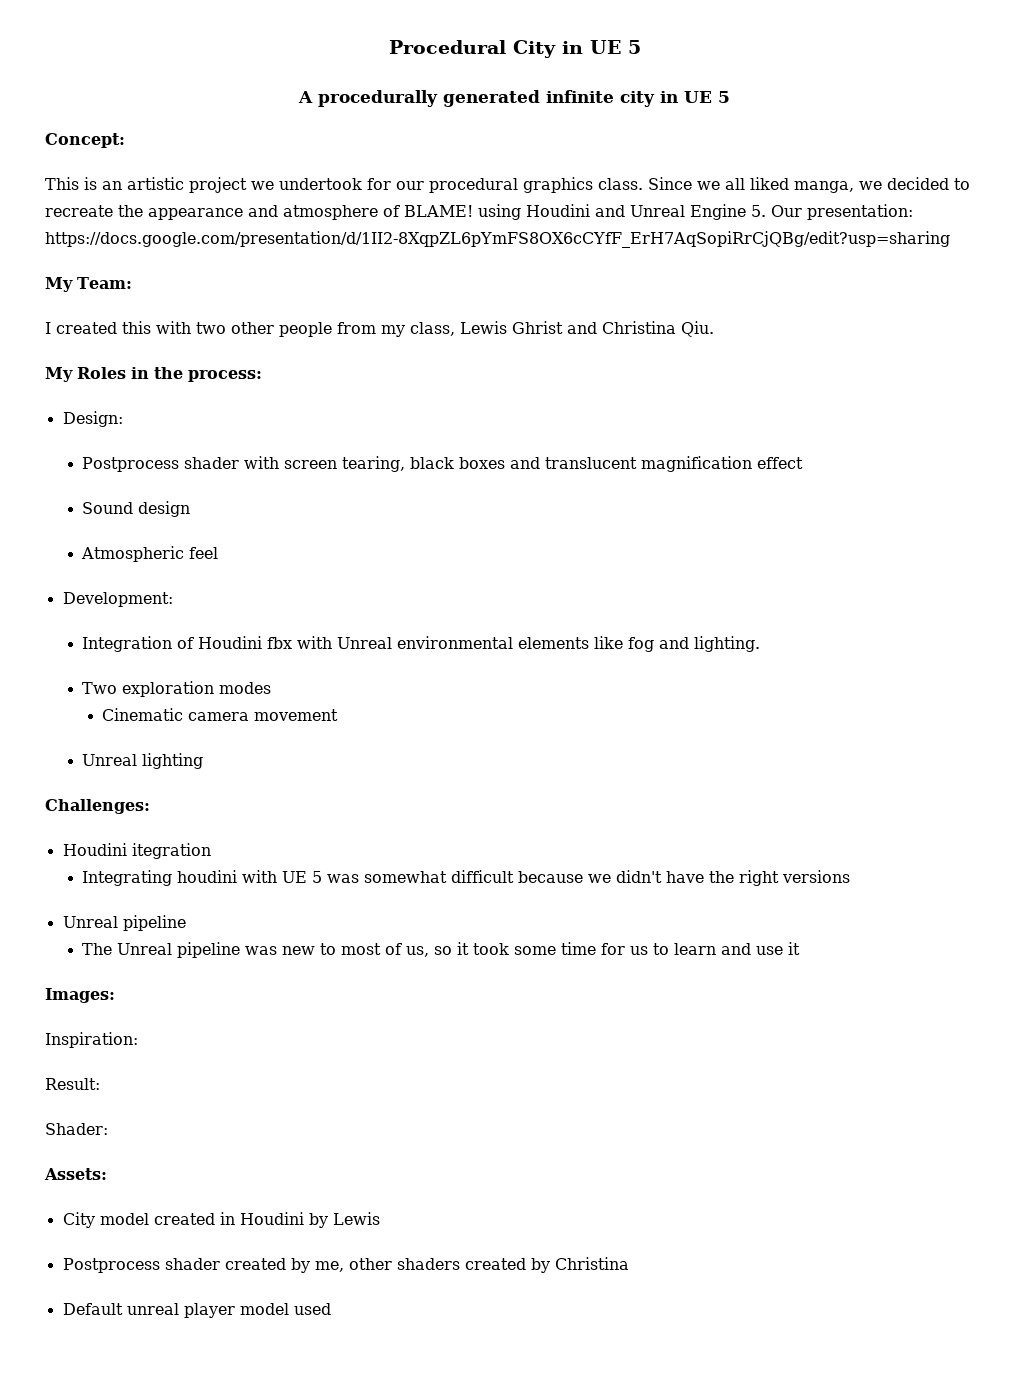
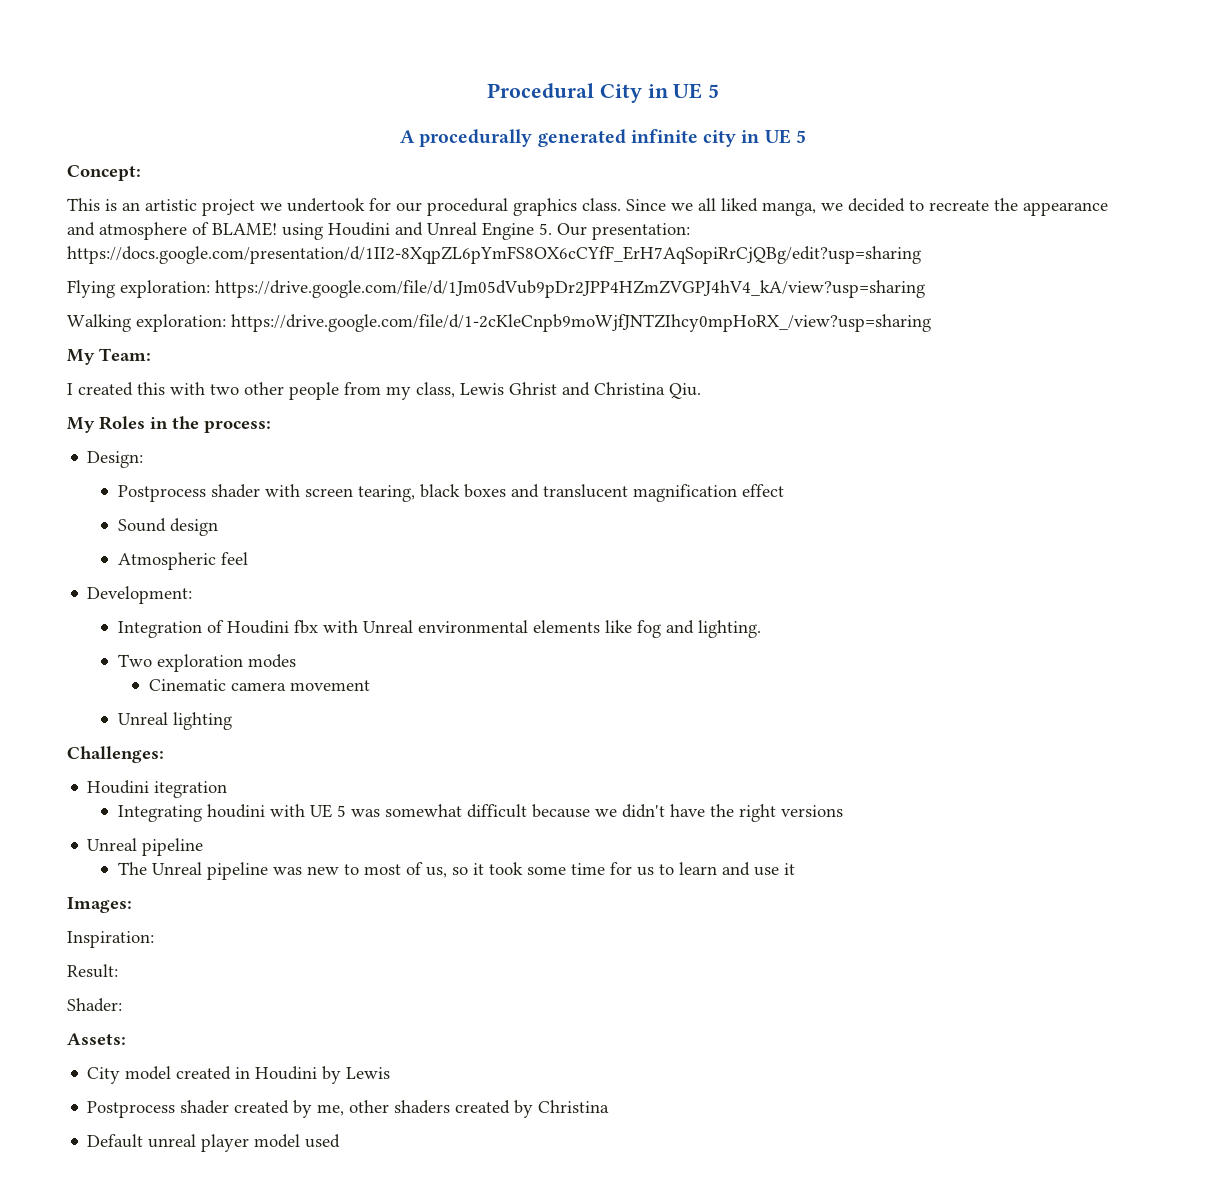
+ Flying exploration: https://drive.google.com/file/d/1Jm05dVub9pDr2JPP4HZmZVGPJ4hV4_kA/view?usp=sharing
+ Walking exploration: https://drive.google.com/file/d/1-2cKleCnpb9moWjfJNTZIhcy0mpHoRX_/view?usp=sharing

